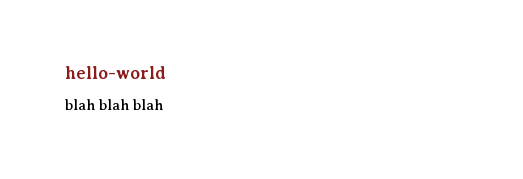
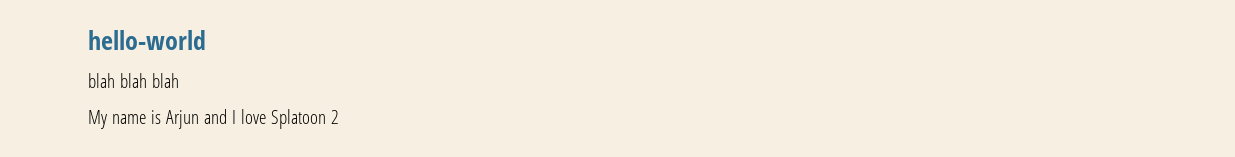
+ My name is Arjun and I love Splatoon 2

